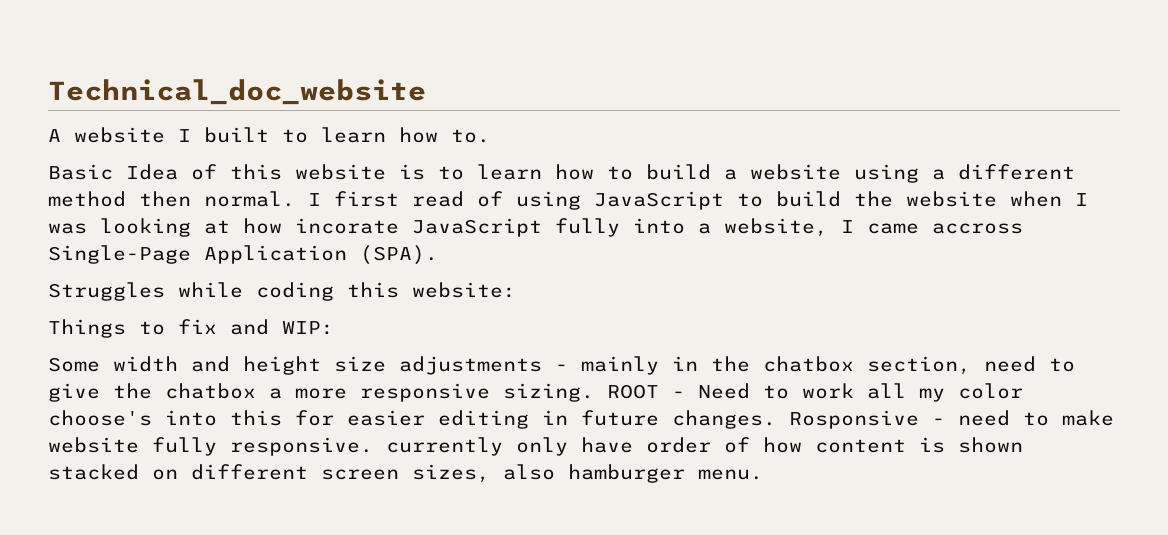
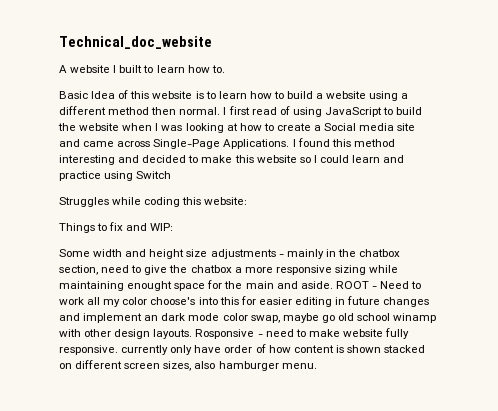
- I first read of using JavaScript to build the website when I was looking at how incorate JavaScript fully into a website, I came accross Single-Page Application (SPA).
+ I first read of using JavaScript to build the website when I was looking at how to create a Social media site and came across Single-Page Applications. I found this method interesting and decided to make this website so I could learn and practice using Switch
- Some width and height size adjustments - mainly in the chatbox section, need to give the chatbox a more responsive sizing.
+ Some width and height size adjustments - mainly in the chatbox section, need to give the chatbox a more responsive sizing while maintaining enought space for the main and aside.
- ROOT - Need to work all my color choose's into this for easier editing in future changes.
+ ROOT - Need to work all my color choose's into this for easier editing in future changes and implement an dark mode color swap, maybe go old school winamp with other design layouts.

